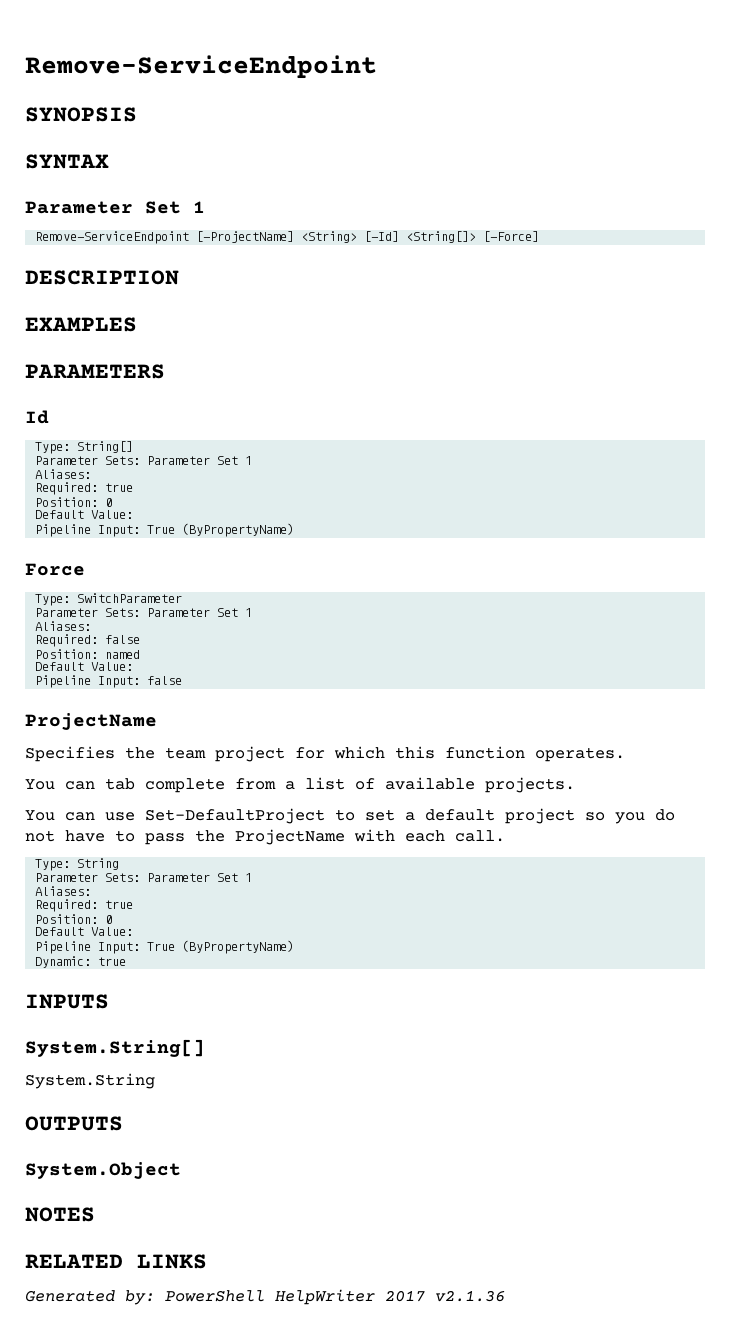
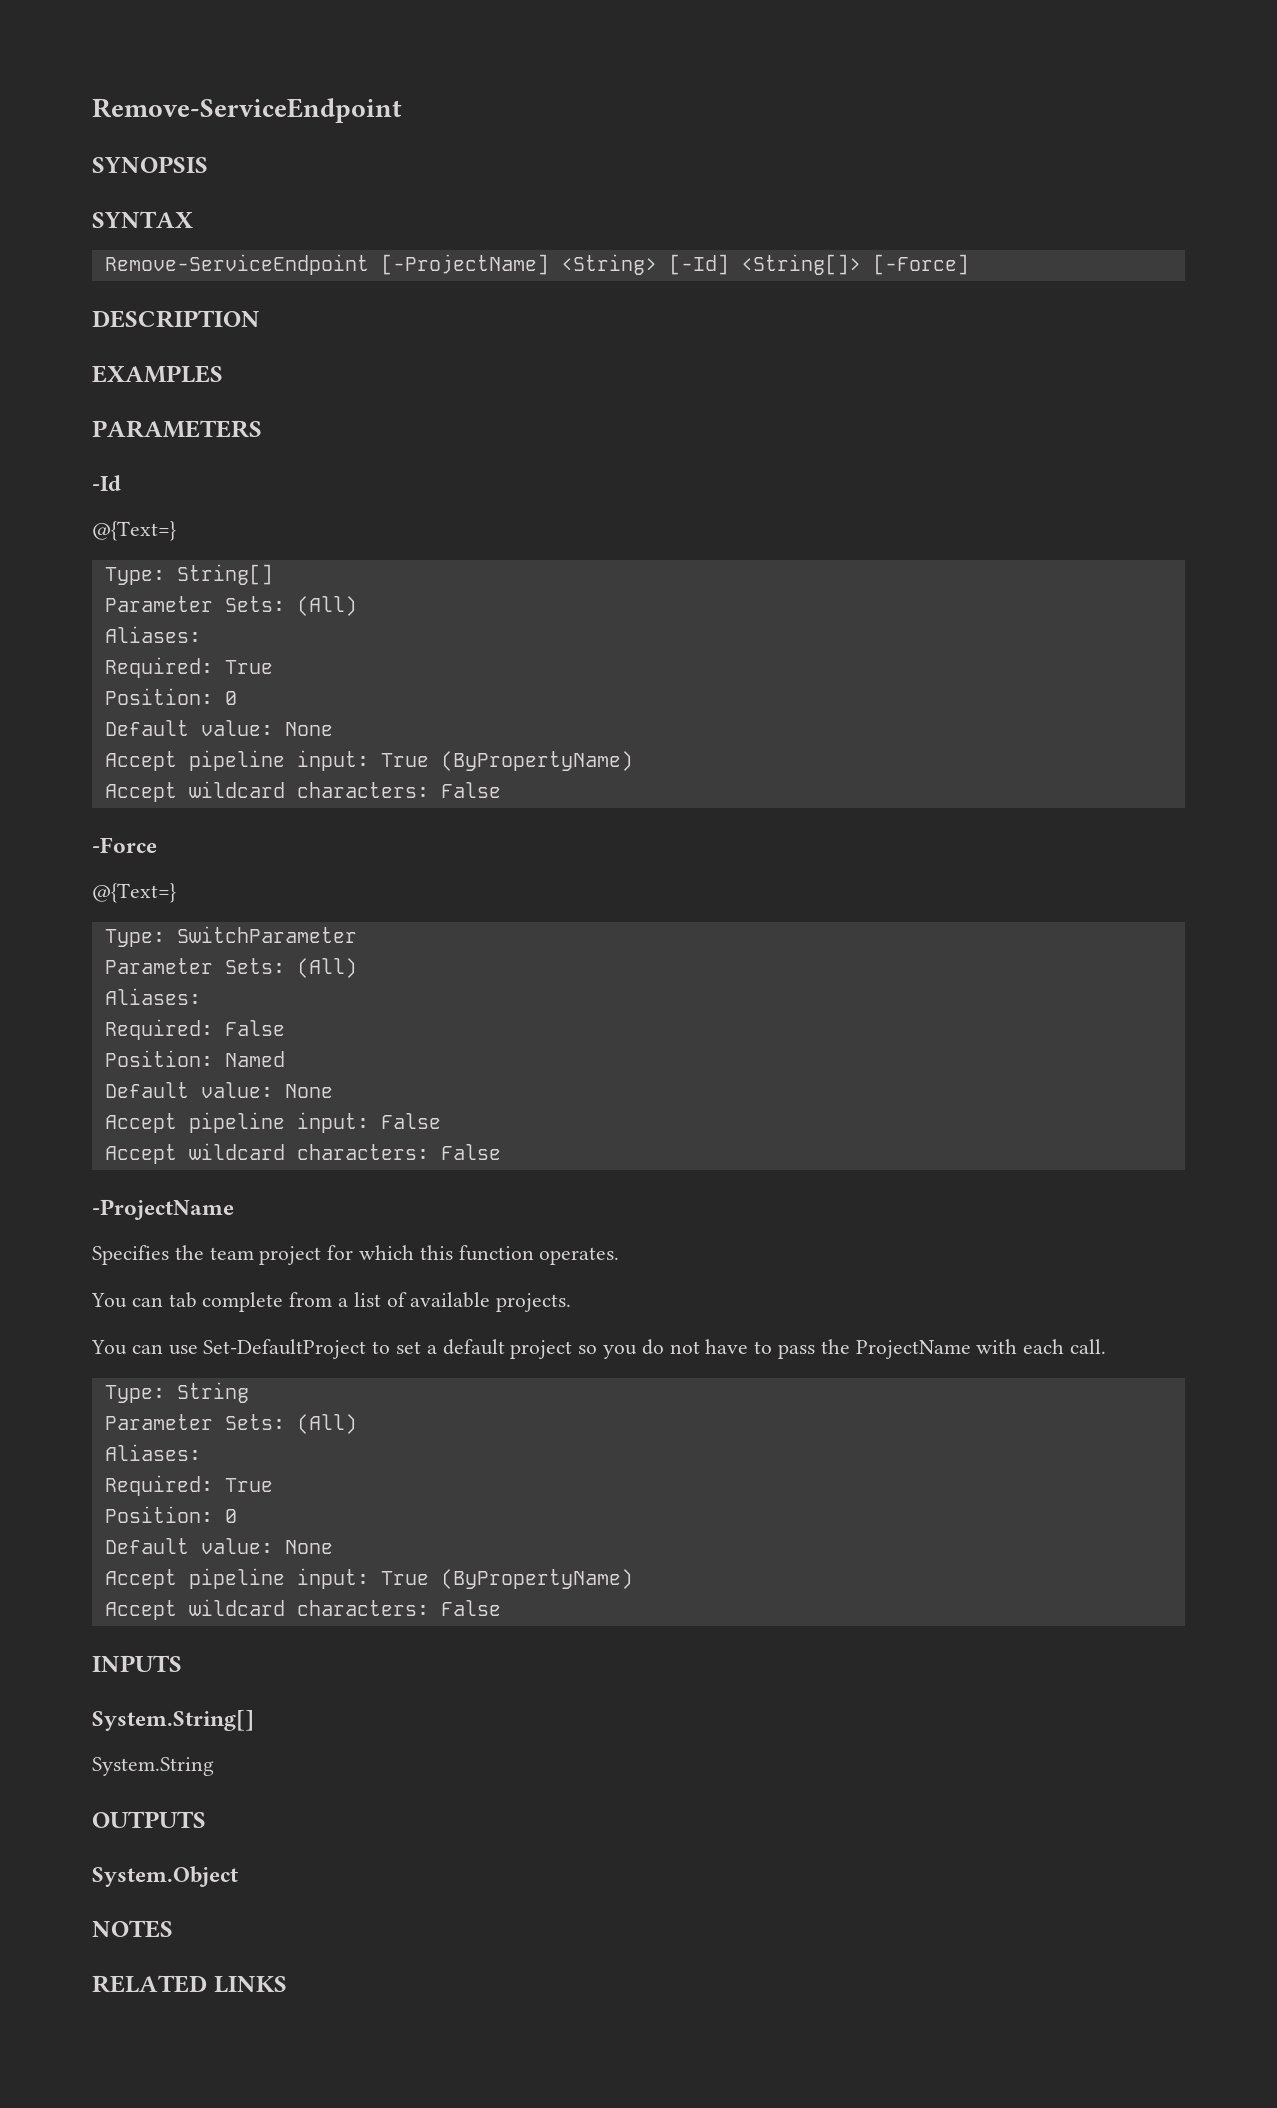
  SYNTAX
- Parameter Set 1
- Id
+ -Id
+ @{Text=}
  Type: String[]
- Parameter Sets: Parameter Set 1
+ Parameter Sets: (All)
  Aliases:
- Required: true
+ Required: True
  Position: 0
- Default Value:
- Pipeline Input: True (ByPropertyName)
- Force
+ Default value: None
+ Accept pipeline input: True (ByPropertyName)
+ Accept wildcard characters: False
+ -Force
+ @{Text=}
  Type: SwitchParameter
- Parameter Sets: Parameter Set 1
+ Parameter Sets: (All)
  Aliases:
- Required: false
- Position: named
- Default Value:
- Pipeline Input: false
- ProjectName
+ Required: False
+ Position: Named
+ Default value: None
+ Accept pipeline input: False
+ Accept wildcard characters: False
+ -ProjectName
  Type: String
- Parameter Sets: Parameter Set 1
+ Parameter Sets: (All)
  Aliases:
- Required: true
+ Required: True
  Position: 0
- Default Value:
- Pipeline Input: True (ByPropertyName)
- Dynamic: true
+ Default value: None
+ Accept pipeline input: True (ByPropertyName)
+ Accept wildcard characters: False
- Generated by: PowerShell HelpWriter 2017 v2.1.36

